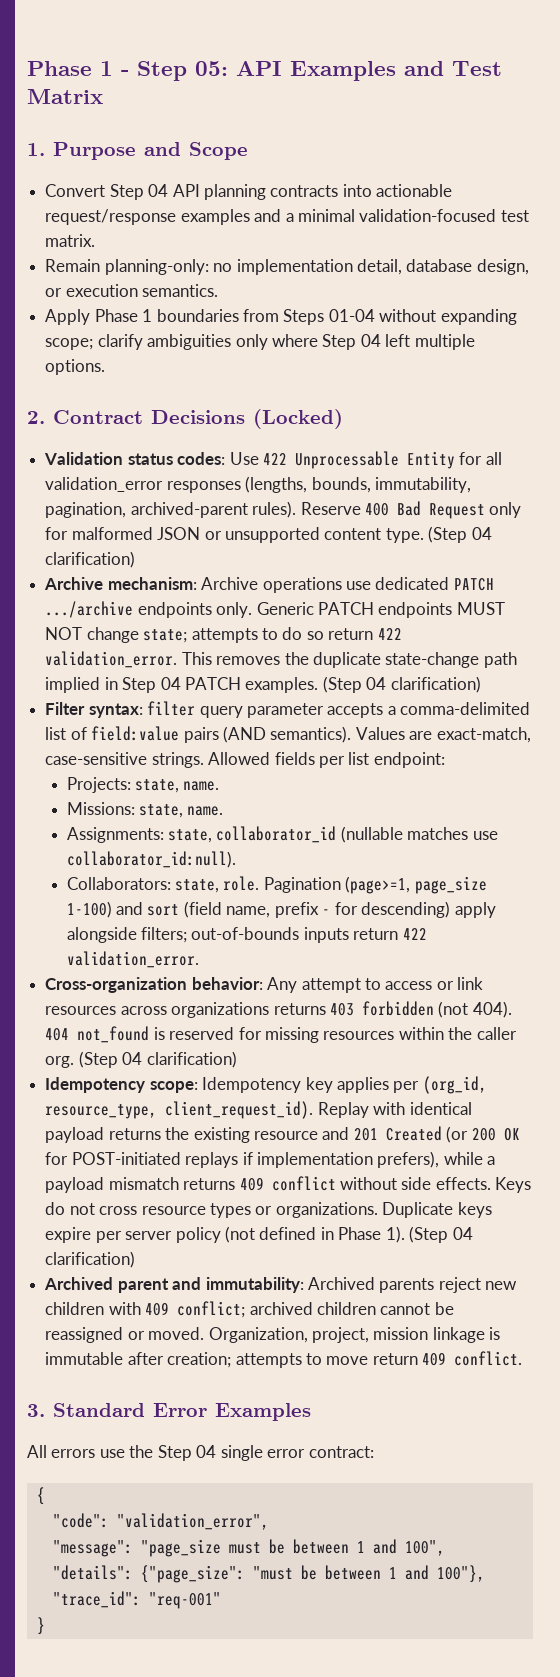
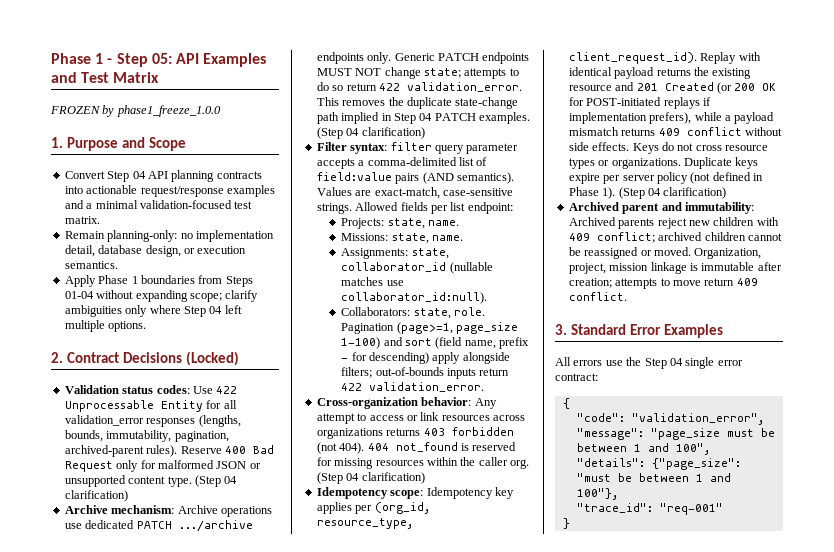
+ FROZEN by phase1_freeze_1.0.0

